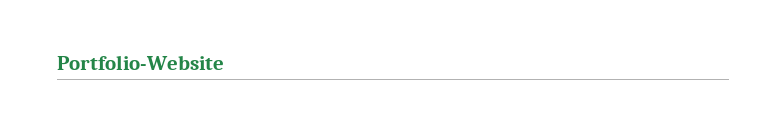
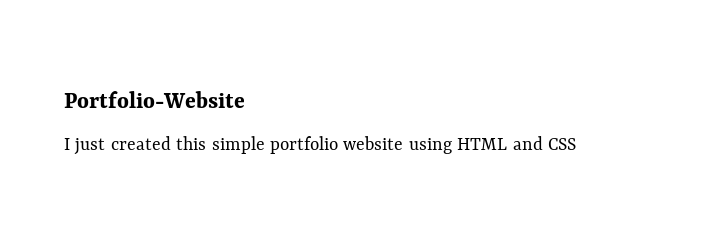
+ I just created this simple portfolio website using HTML and CSS

